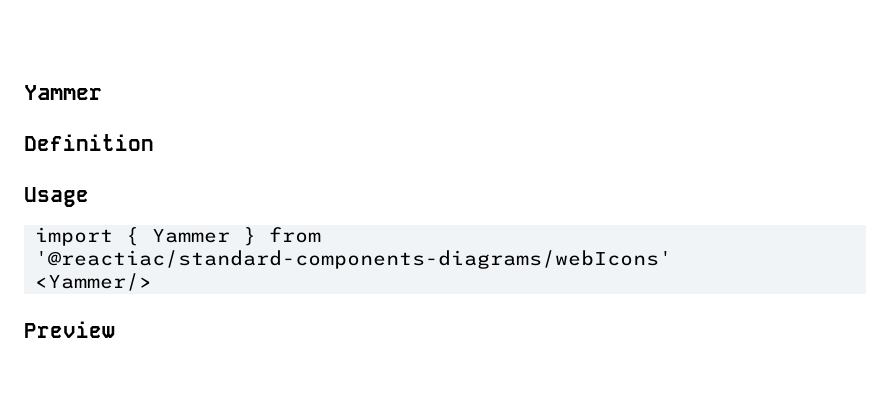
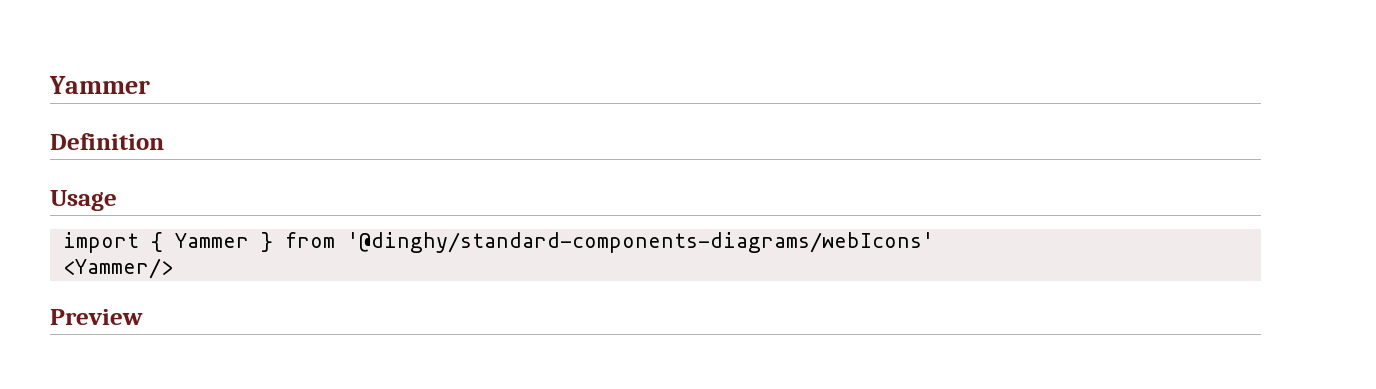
- import { Yammer } from '@reactiac/standard-components-diagrams/webIcons'
+ import { Yammer } from '@dinghy/standard-components-diagrams/webIcons'

